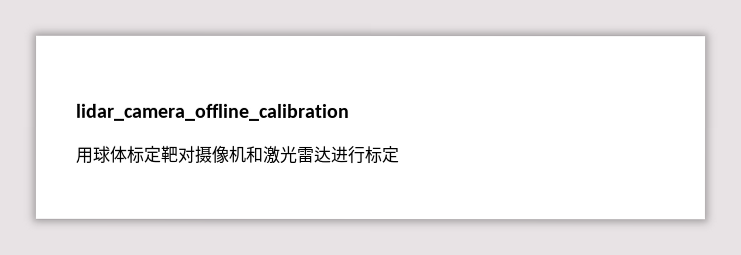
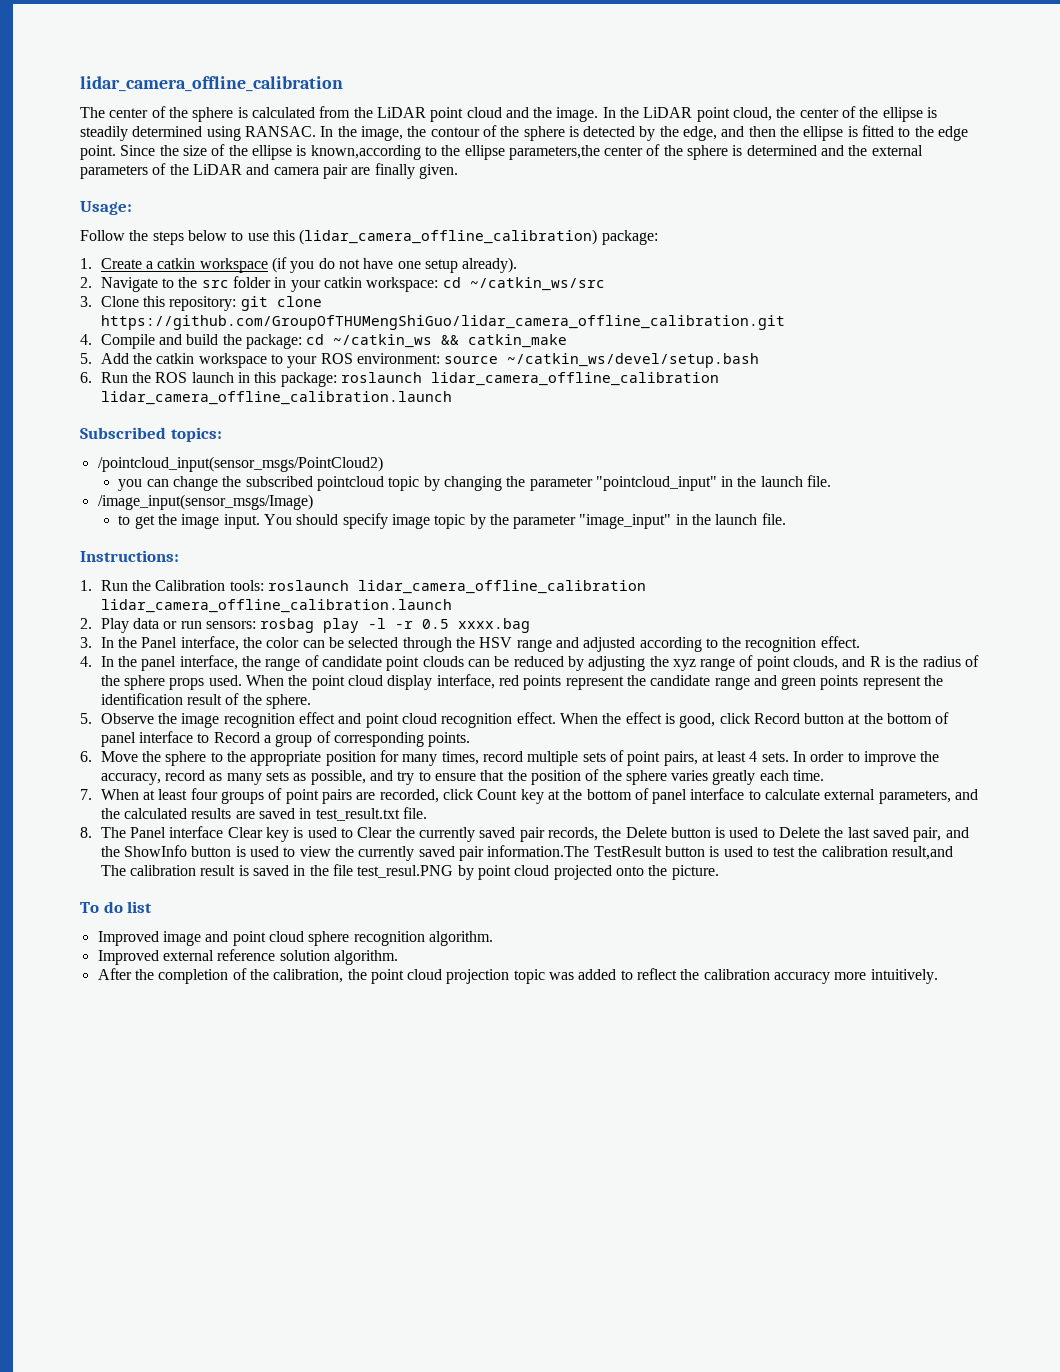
- 用球体标定靶对摄像机和激光雷达进行标定
+ The center of the sphere is calculated from the LiDAR point cloud and the image. In the LiDAR point cloud, the center of the ellipse is steadily determined using RANSAC. In the image, the contour of the sphere is detected by the edge, and then the ellipse is fitted to the edge point. Since the size of the ellipse is known,according to the ellipse parameters,the center of the sphere is determined and the external parameters of the LiDAR and camera pair are finally given.
+ Usage:
+ Follow the steps below to use this (lidar_camera_offline_calibration) package:
+ 1. Create a catkin workspace (if you do not have one setup already).
+ 2. Navigate to the src folder in your catkin workspace: cd ~/catkin_ws/src
+ 3. Clone this repository: git clone https://github.com/GroupOfTHUMengShiGuo/lidar_camera_offline_calibration.git
+ 4. Compile and build the package: cd ~/catkin_ws && catkin_make
+ 5. Add the catkin workspace to your ROS environment: source ~/catkin_ws/devel/setup.bash
+ 6. Run the ROS launch in this package: roslaunch lidar_camera_offline_calibration lidar_camera_offline_calibration.launch
+ Subscribed topics:
+ /pointcloud_input(sensor_msgs/PointCloud2)
+ you can change the subscribed pointcloud topic by changing the parameter "pointcloud_input" in the launch file.
+ /image_input(sensor_msgs/Image)
+ to get the image input. You should specify image topic by the parameter "image_input" in the launch file.
+ Instructions:
+ 1. Run the Calibration tools: roslaunch lidar_camera_offline_calibration lidar_camera_offline_calibration.launch
+ 2. Play data or run sensors: rosbag play -l -r 0.5 xxxx.bag
+ 3. In the Panel interface, the color can be selected through the HSV range and adjusted according to the recognition effect.
+ 4. In the panel interface, the range of candidate point clouds can be reduced by adjusting the xyz range of point clouds, and R is the radius of the sphere props used. When the point cloud display interface, red points represent the candidate range and green points represent the identification result of the sphere.
+ 5. Observe the image recognition effect and point cloud recognition effect. When the effect is good, click Record button at the bottom of panel interface to Record a group of corresponding points.
+ 6. Move the sphere to the appropriate position for many times, record multiple sets of point pairs, at least 4 sets. In order to improve the accuracy, record as many sets as possible, and try to ensure that the position of the sphere varies greatly each time.
+ 7. When at least four groups of point pairs are recorded, click Count key at the bottom of panel interface to calculate external parameters, and the calculated results are saved in test_result.txt file.
+ 8. The Panel interface Clear key is used to Clear the currently saved pair records, the Delete button is used to Delete the last saved pair, and the ShowInfo button is used to view the currently saved pair information.The TestResult button is used to test the calibration result,and The calibration result is saved in the file test_resul.PNG by point cloud projected onto the picture.
+ To do list
+ Improved image and point cloud sphere recognition algorithm.
+ Improved external reference solution algorithm.
+ After the completion of the calibration, the point cloud projection topic was added to reflect the calibration accuracy more intuitively.

